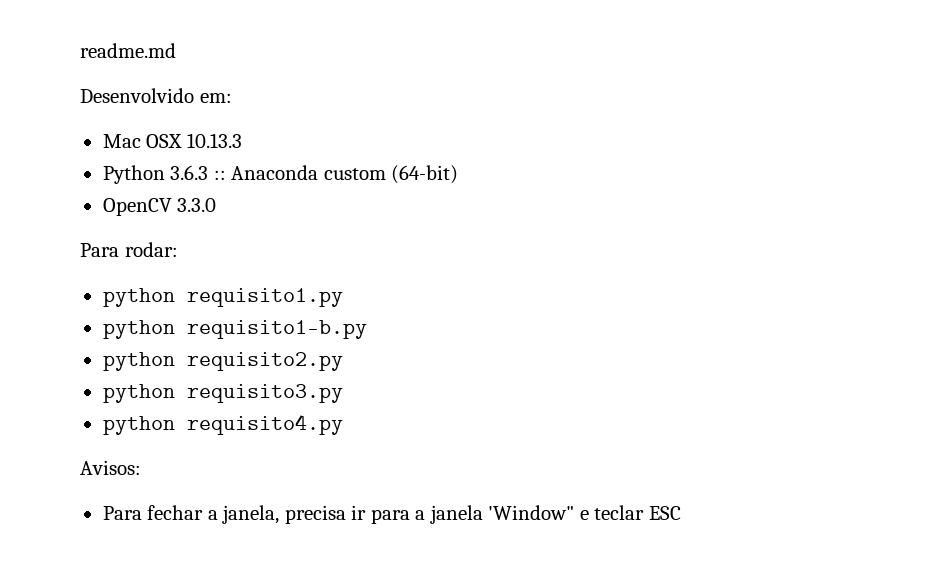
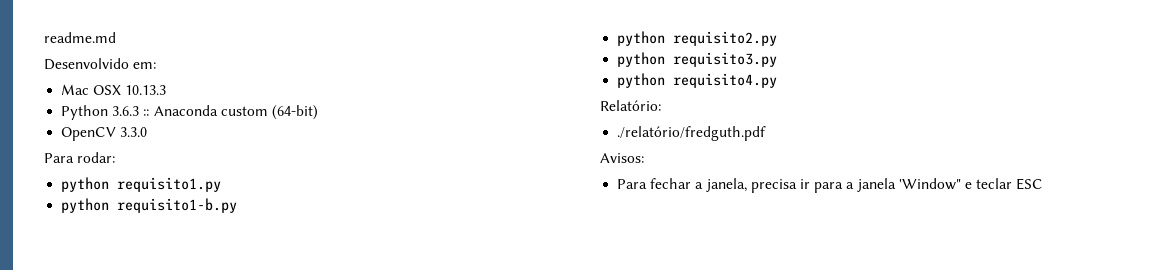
+ Relatório:
+ ./relatório/fredguth.pdf

